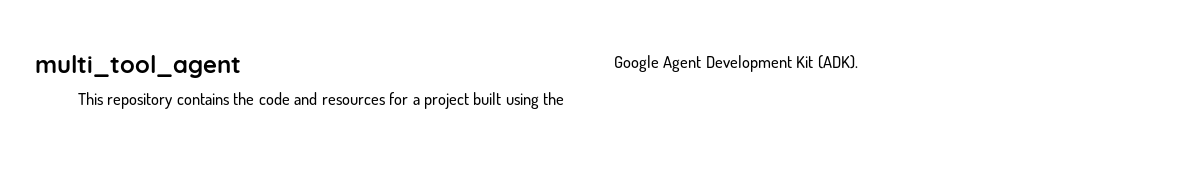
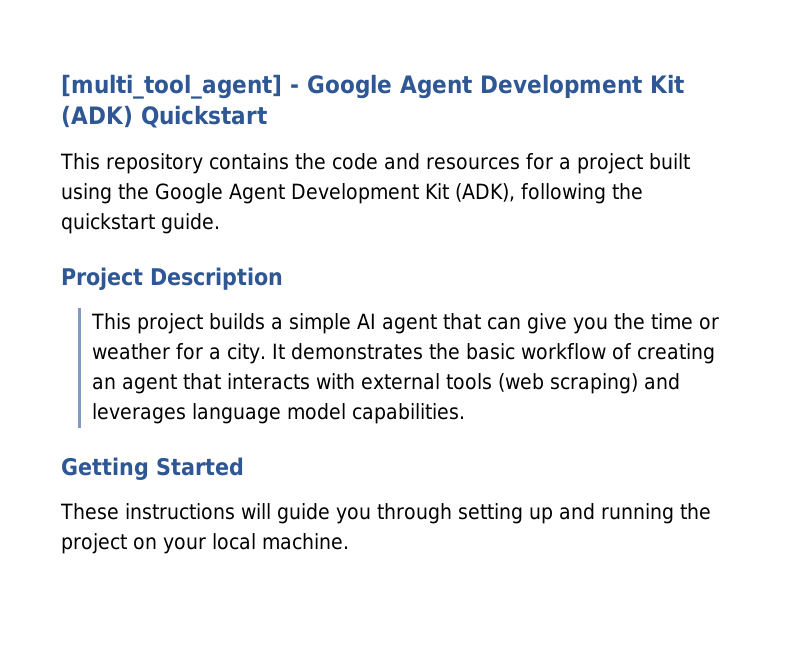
- multi_tool_agent
+ [multi_tool_agent] - Google Agent Development Kit (ADK) Quickstart
- This repository contains the code and resources for a project built using the Google Agent Development Kit (ADK).
+ This repository contains the code and resources for a project built using the Google Agent Development Kit (ADK), following the quickstart guide.
+ Project Description
+ This project builds a simple AI agent that can give you the time or weather for a city. It demonstrates the basic workflow of creating an agent that interacts with external tools (web scraping) and leverages language model capabilities.
+ Getting Started
+ These instructions will guide you through setting up and running the project on your local machine.

